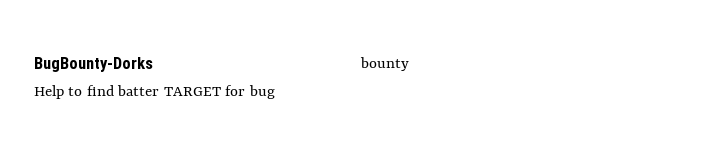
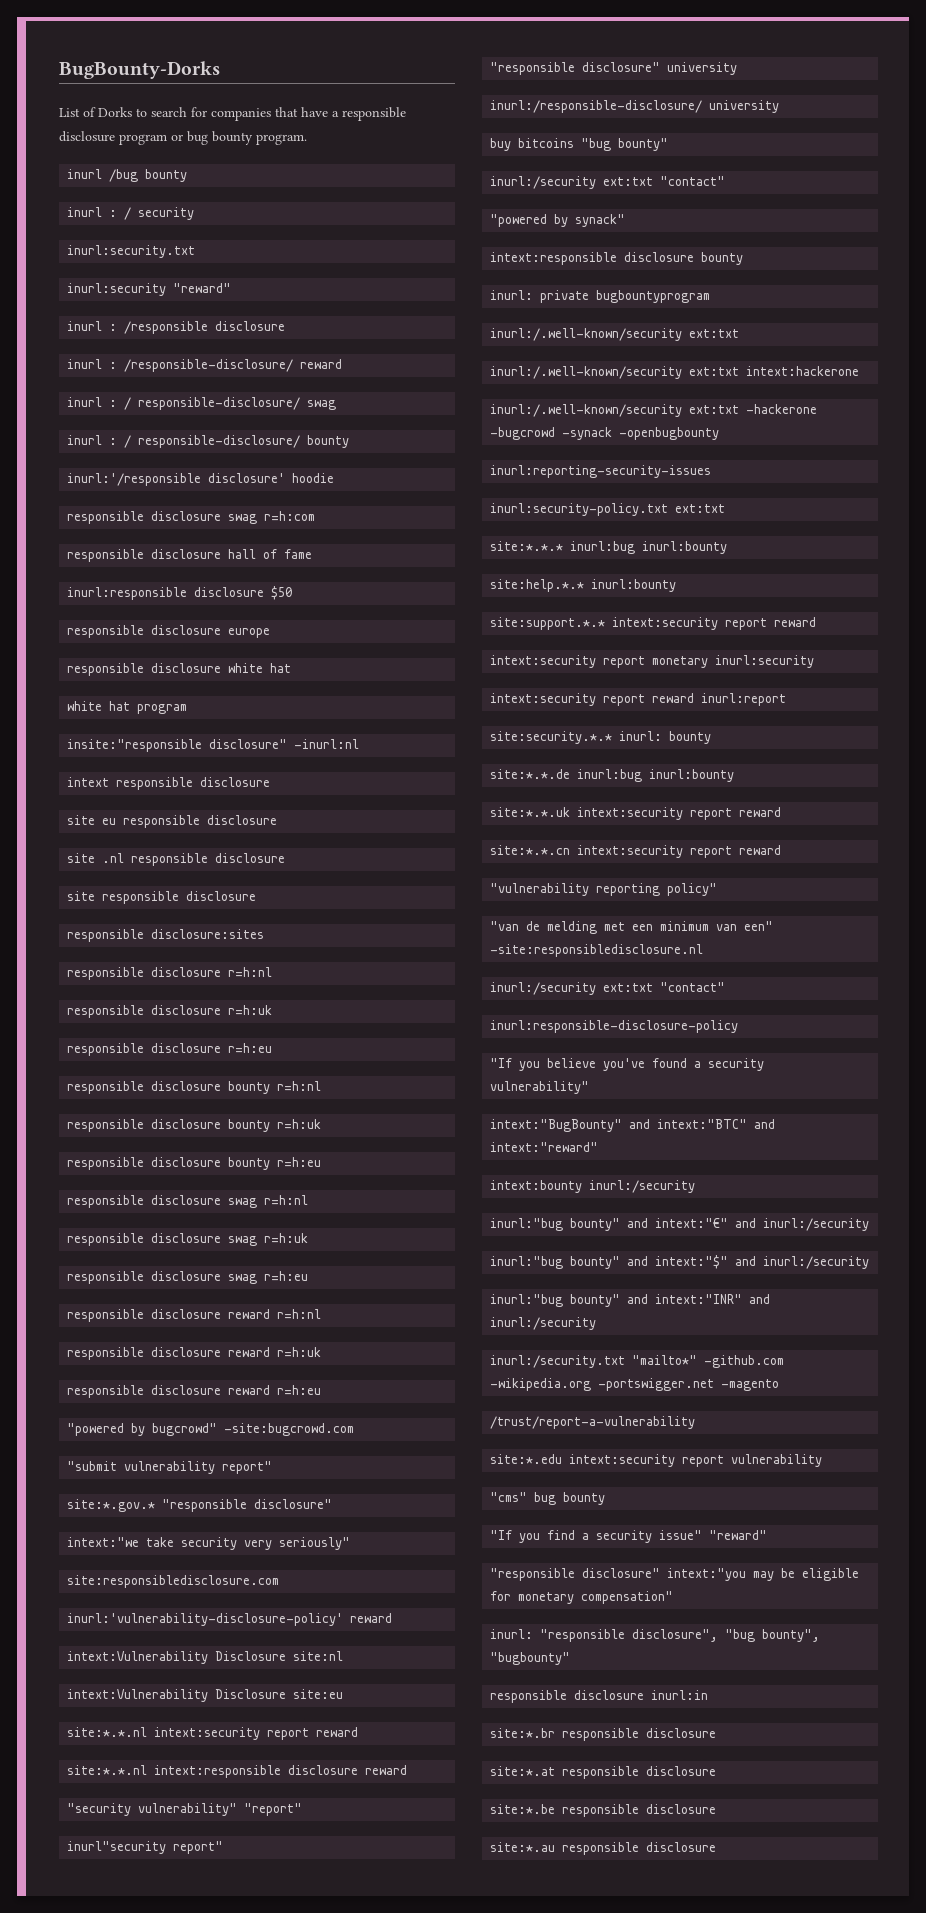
- Help to find batter TARGET for bug bounty
+ List of Dorks to search for companies that have a responsible disclosure program or bug bounty program.
+ inurl /bug bounty
+ inurl : / security
+ inurl:security.txt
+ inurl:security "reward"
+ inurl : /responsible disclosure
+ inurl : /responsible-disclosure/ reward
+ inurl : / responsible-disclosure/ swag
+ inurl : / responsible-disclosure/ bounty
+ inurl:'/responsible disclosure' hoodie
+ responsible disclosure swag r=h:com
+ responsible disclosure hall of fame
+ inurl:responsible disclosure $50
+ responsible disclosure europe
+ responsible disclosure white hat
+ white hat program
+ insite:"responsible disclosure" -inurl:nl
+ intext responsible disclosure
+ site eu responsible disclosure
+ site .nl responsible disclosure
+ site responsible disclosure
+ responsible disclosure:sites
+ responsible disclosure r=h:nl
+ responsible disclosure r=h:uk
+ responsible disclosure r=h:eu
+ responsible disclosure bounty r=h:nl
+ responsible disclosure bounty r=h:uk
+ responsible disclosure bounty r=h:eu
+ responsible disclosure swag r=h:nl
+ responsible disclosure swag r=h:uk
+ responsible disclosure swag r=h:eu
+ responsible disclosure reward r=h:nl
+ responsible disclosure reward r=h:uk
+ responsible disclosure reward r=h:eu
+ "powered by bugcrowd" -site:bugcrowd.com
+ "submit vulnerability report"
+ site:*.gov.* "responsible disclosure"
+ intext:"we take security very seriously"
+ site:responsibledisclosure.com
+ inurl:'vulnerability-disclosure-policy' reward
+ intext:Vulnerability Disclosure site:nl
+ intext:Vulnerability Disclosure site:eu
+ site:*.*.nl intext:security report reward
+ site:*.*.nl intext:responsible disclosure reward
+ "security vulnerability" "report"
+ inurl"security report"
+ "responsible disclosure" university
+ inurl:/responsible-disclosure/ university
+ buy bitcoins "bug bounty"
+ inurl:/security ext:txt "contact"
+ "powered by synack"
+ intext:responsible disclosure bounty
+ inurl: private bugbountyprogram
+ inurl:/.well-known/security ext:txt
+ inurl:/.well-known/security ext:txt intext:hackerone
+ inurl:/.well-known/security ext:txt -hackerone -bugcrowd -synack -openbugbounty
+ inurl:reporting-security-issues
+ inurl:security-policy.txt ext:txt
+ site:*.*.* inurl:bug inurl:bounty
+ site:help.*.* inurl:bounty
+ site:support.*.* intext:security report reward
+ intext:security report monetary inurl:security
+ intext:security report reward inurl:report
+ site:security.*.* inurl: bounty
+ site:*.*.de inurl:bug inurl:bounty
+ site:*.*.uk intext:security report reward
+ site:*.*.cn intext:security report reward
+ "vulnerability reporting policy"
+ "van de melding met een minimum van een" -site:responsibledisclosure.nl
+ inurl:/security ext:txt "contact"
+ inurl:responsible-disclosure-policy
+ "If you believe you've found a security vulnerability"
+ intext:"BugBounty" and intext:"BTC" and intext:"reward"
+ intext:bounty inurl:/security
+ inurl:"bug bounty" and intext:"€" and inurl:/security
+ inurl:"bug bounty" and intext:"$" and inurl:/security
+ inurl:"bug bounty" and intext:"INR" and inurl:/security
+ inurl:/security.txt "mailto*" -github.com -wikipedia.org -portswigger.net -magento
+ /trust/report-a-vulnerability
+ site:*.edu intext:security report vulnerability
+ "cms" bug bounty
+ "If you find a security issue" "reward"
+ "responsible disclosure" intext:"you may be eligible for monetary compensation"
+ inurl: "responsible disclosure", "bug bounty", "bugbounty"
+ responsible disclosure inurl:in
+ site:*.br responsible disclosure
+ site:*.at responsible disclosure
+ site:*.be responsible disclosure
+ site:*.au responsible disclosure

